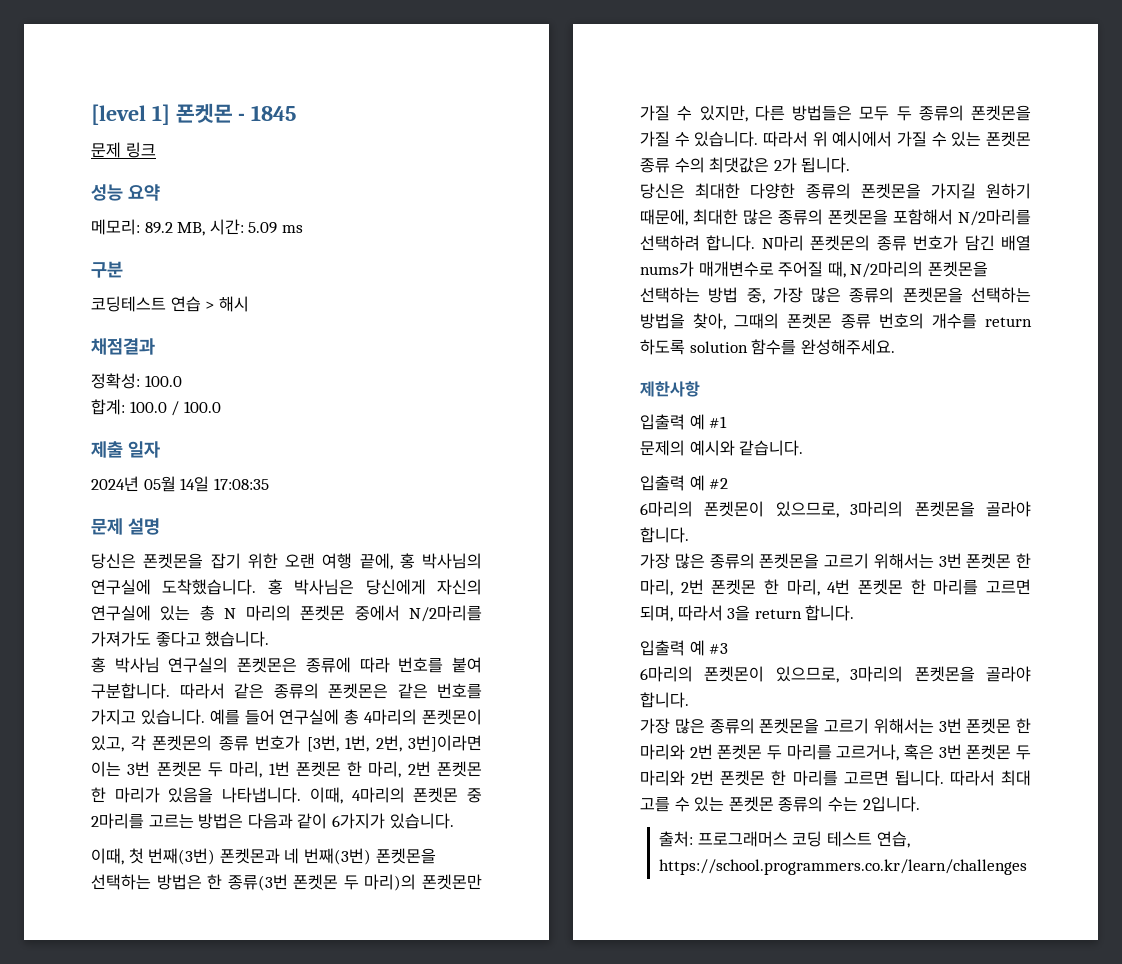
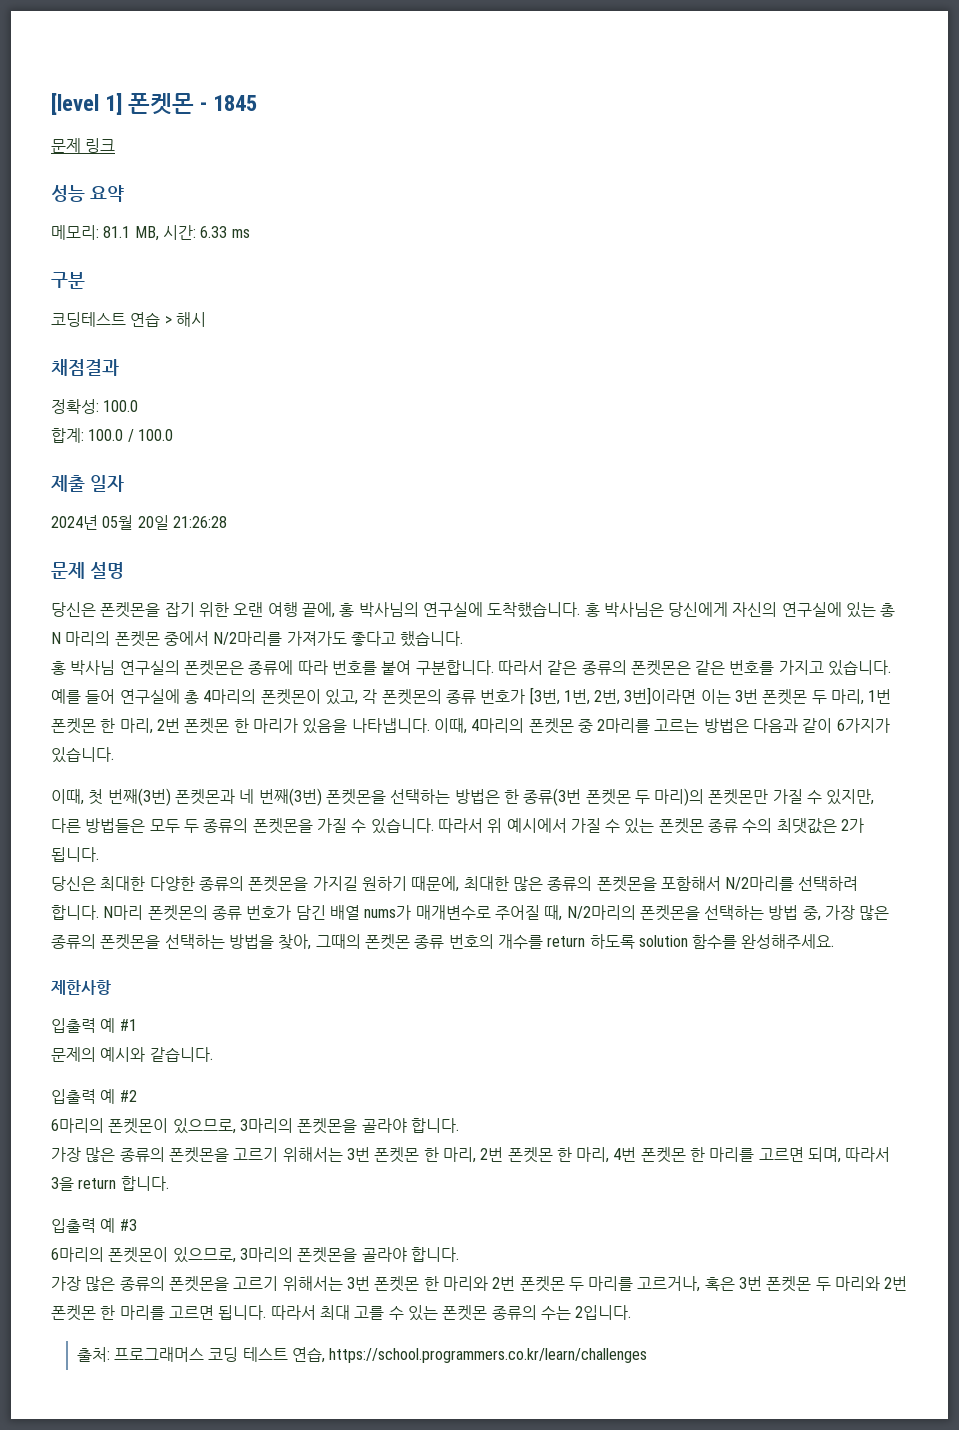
- 메모리: 89.2 MB, 시간: 5.09 ms
+ 메모리: 81.1 MB, 시간: 6.33 ms
- 2024년 05월 14일 17:08:35
+ 2024년 05월 20일 21:26:28

